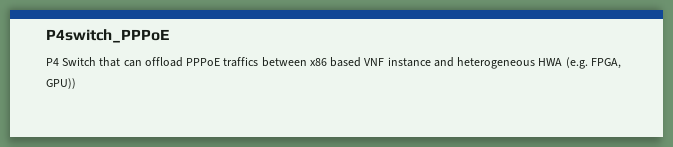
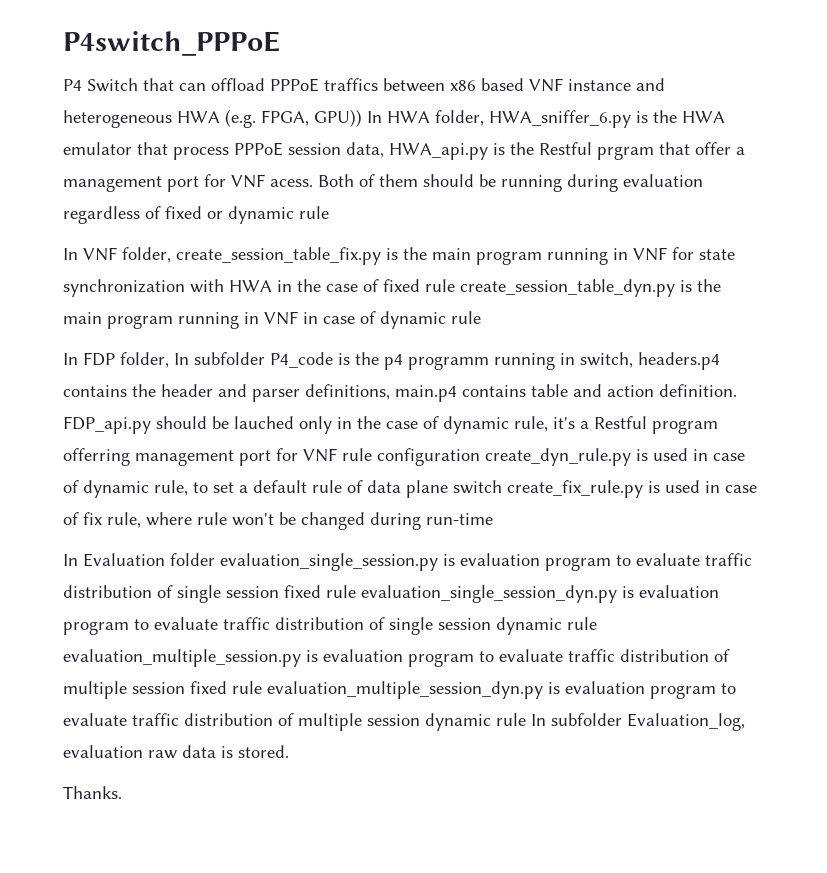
- P4 Switch that can offload PPPoE traffics between x86 based VNF instance and heterogeneous HWA (e.g. FPGA, GPU))
+ P4 Switch that can offload PPPoE traffics between x86 based VNF instance and heterogeneous HWA (e.g. FPGA, GPU)) In HWA folder, HWA_sniffer_6.py is the HWA emulator that process PPPoE session data, HWA_api.py is the Restful prgram that offer a management port for VNF acess. Both of them should be running during evaluation regardless of fixed or dynamic rule
+ In VNF folder, create_session_table_fix.py is the main program running in VNF for state synchronization with HWA in the case of fixed rule create_session_table_dyn.py is the main program running in VNF in case of dynamic rule
+ In FDP folder, In subfolder P4_code is the p4 programm running in switch, headers.p4 contains the header and parser definitions, main.p4 contains table and action definition. FDP_api.py should be lauched only in the case of dynamic rule, it's a Restful program offerring management port for VNF rule configuration create_dyn_rule.py is used in case of dynamic rule, to set a default rule of data plane switch create_fix_rule.py is used in case of fix rule, where rule won't be changed during run-time
+ In Evaluation folder evaluation_single_session.py is evaluation program to evaluate traffic distribution of single session fixed rule evaluation_single_session_dyn.py is evaluation program to evaluate traffic distribution of single session dynamic rule evaluation_multiple_session.py is evaluation program to evaluate traffic distribution of multiple session fixed rule evaluation_multiple_session_dyn.py is evaluation program to evaluate traffic distribution of multiple session dynamic rule In subfolder Evaluation_log, evaluation raw data is stored.
+ Thanks.

